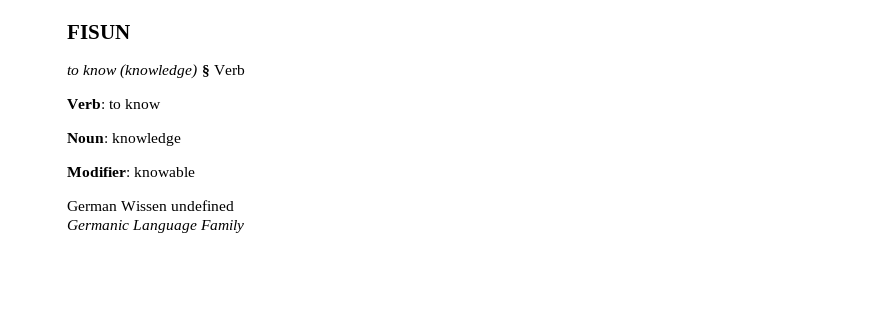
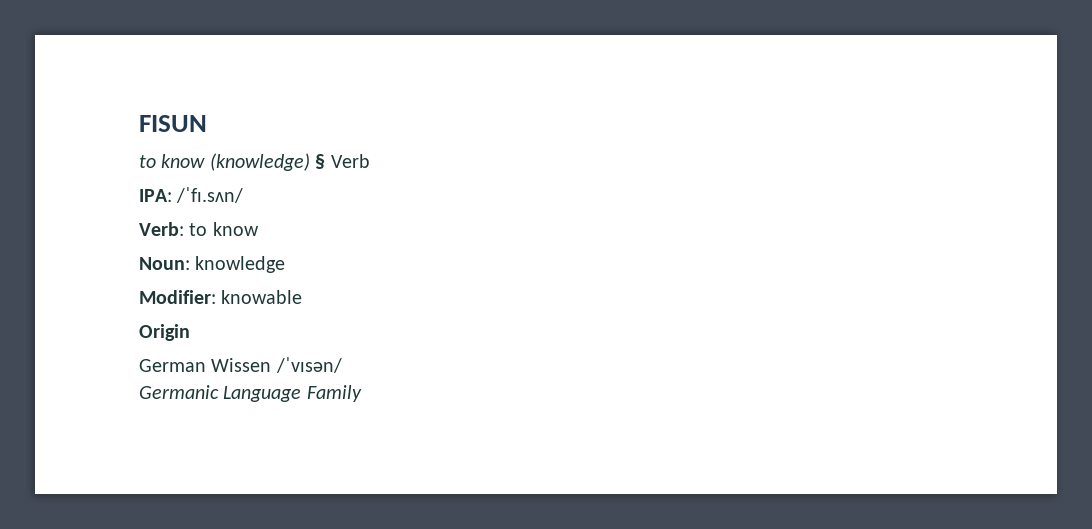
+ IPA: /ˈfɪ.sʌn/
+ Origin
- German Wissen undefined
+ German Wissen /ˈvɪsən/

